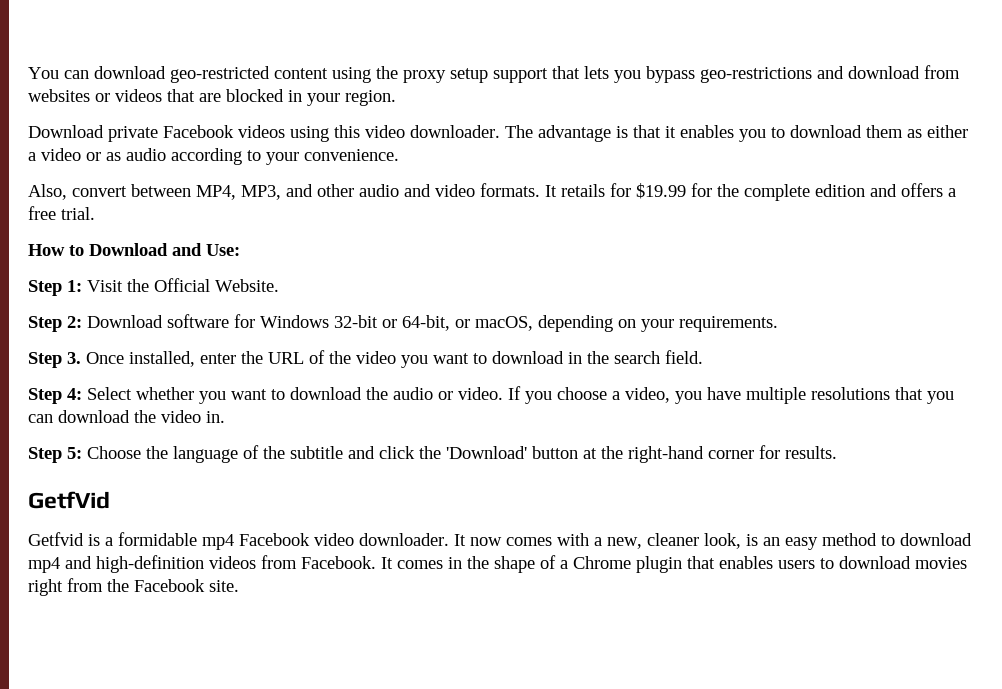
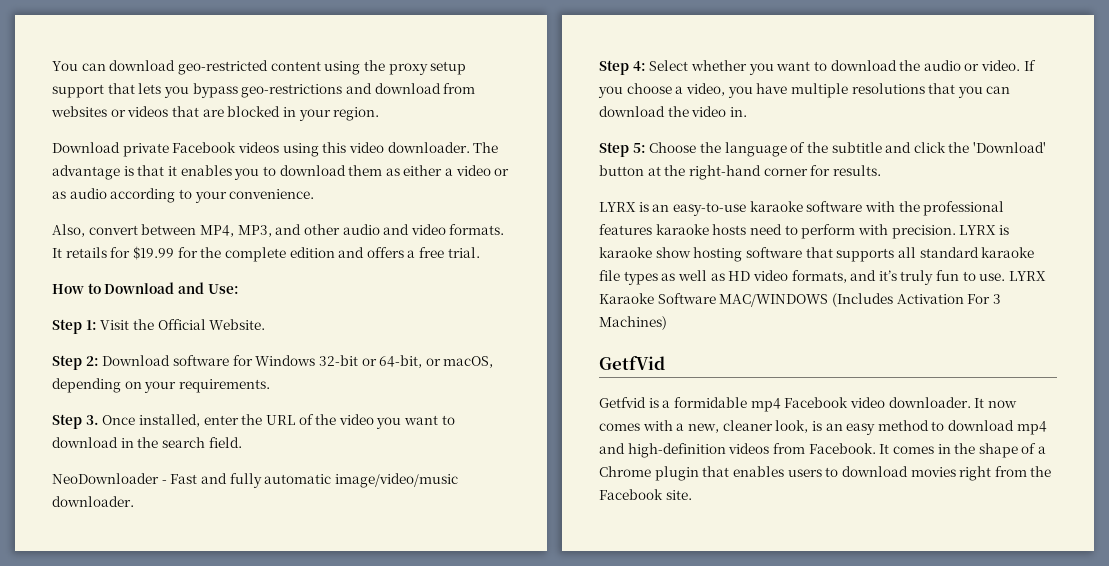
+ NeoDownloader - Fast and fully automatic image/video/music downloader.
+ LYRX is an easy-to-use karaoke software with the professional features karaoke hosts need to perform with precision. LYRX is karaoke show hosting software that supports all standard karaoke file types as well as HD video formats, and it’s truly fun to use. LYRX Karaoke Software MAC/WINDOWS (Includes Activation For 3 Machines)

